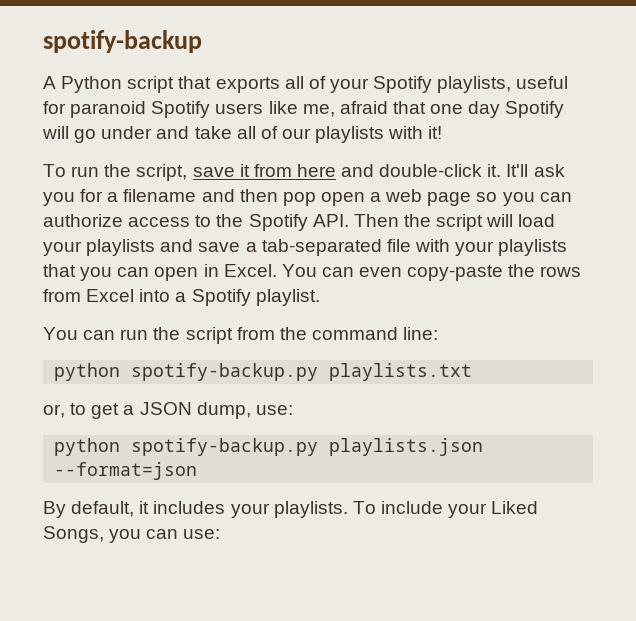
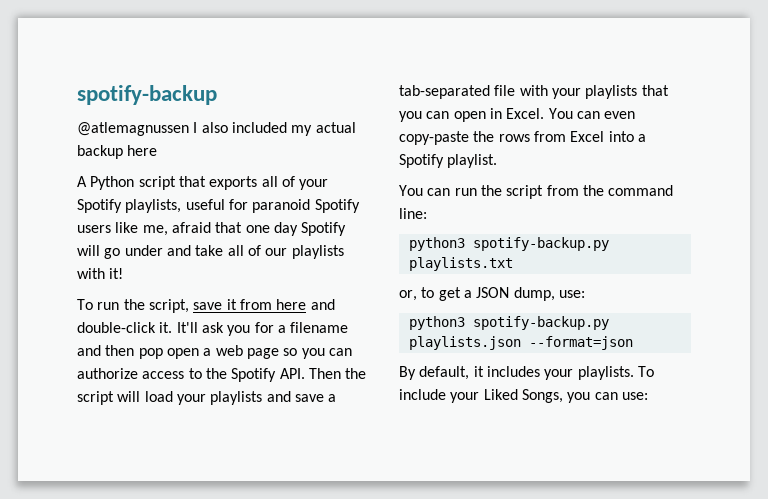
+ @atlemagnussen I also included my actual backup here
- python spotify-backup.py playlists.txt
+ python3 spotify-backup.py playlists.txt
- python spotify-backup.py playlists.json --format=json
+ python3 spotify-backup.py playlists.json --format=json

